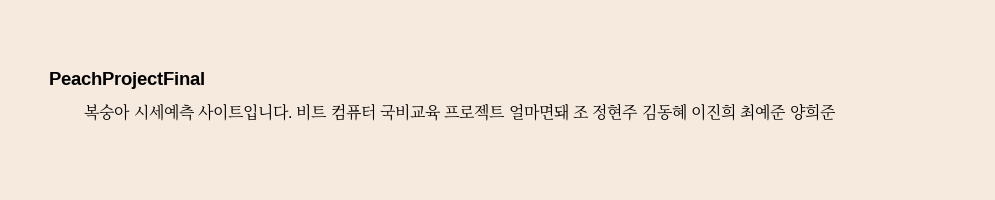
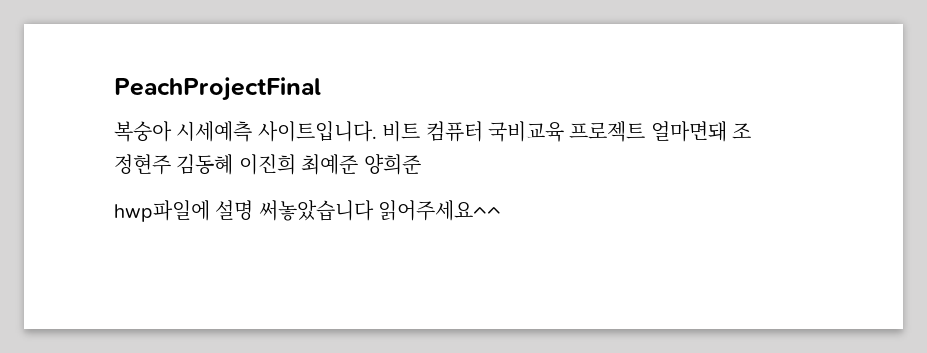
+ hwp파일에 설명 써놓았습니다 읽어주세요^^

